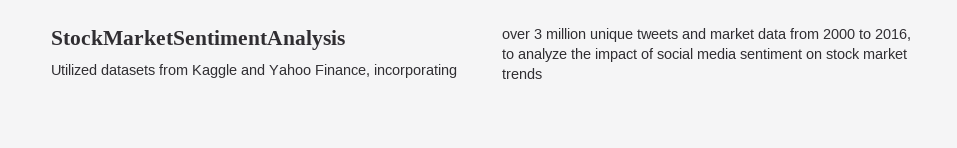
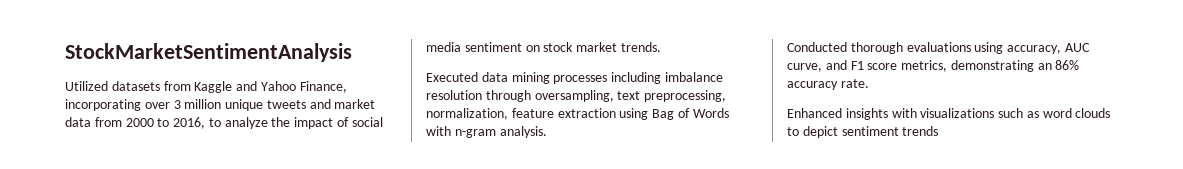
- Utilized datasets from Kaggle and Yahoo Finance, incorporating over 3 million unique tweets and market data from 2000 to 2016, to analyze the impact of social media sentiment on stock market trends
+ Utilized datasets from Kaggle and Yahoo Finance, incorporating over 3 million unique tweets and market data from 2000 to 2016, to analyze the impact of social media sentiment on stock market trends.
+ Executed data mining processes including imbalance resolution through oversampling, text preprocessing, normalization, feature extraction using Bag of Words with n-gram analysis.
+ Conducted thorough evaluations using accuracy, AUC curve, and F1 score metrics, demonstrating an 86% accuracy rate.
+ Enhanced insights with visualizations such as word clouds to depict sentiment trends

